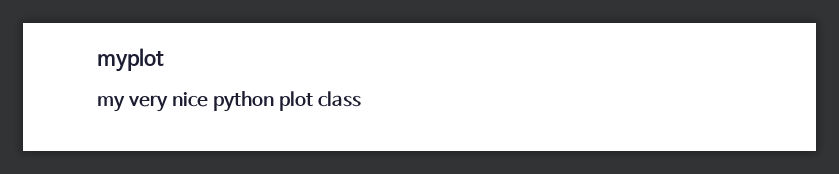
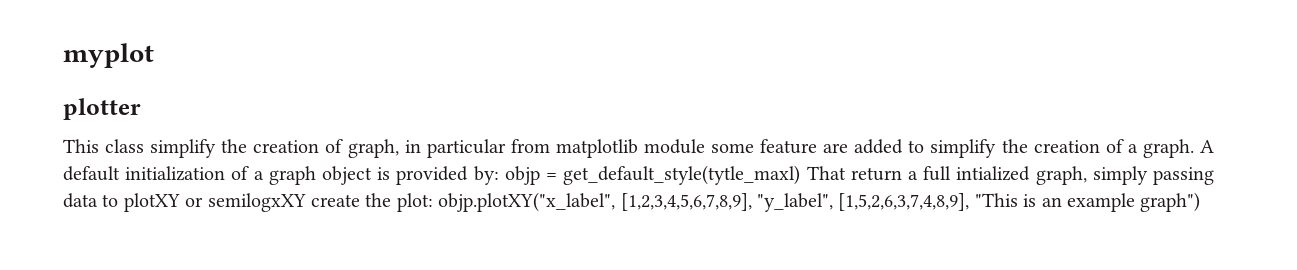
- my very nice python plot class
+ plotter
+ This class simplify the creation of graph, in particular from matplotlib module some feature are added to simplify the creation of a graph. A default initialization of a graph object is provided by: objp = get_default_style(tytle_maxl) That return a full intialized graph, simply passing data to plotXY or semilogxXY create the plot: objp.plotXY("x_label", [1,2,3,4,5,6,7,8,9], "y_label", [1,5,2,6,3,7,4,8,9], "This is an example graph")

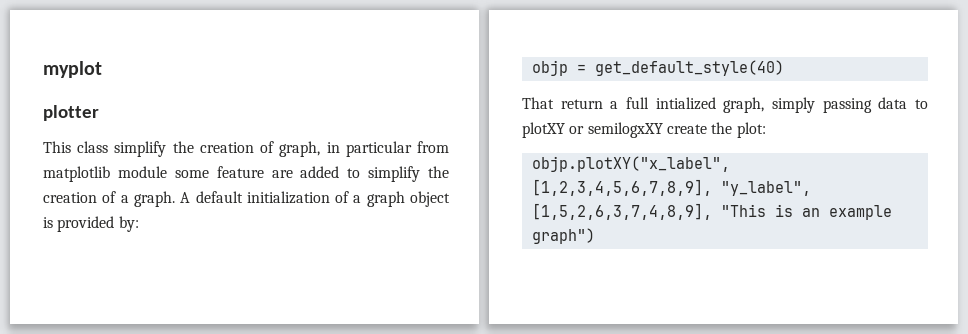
- A default initialization of a graph object is provided by: objp = get_default_style(tytle_maxl) That return a full intialized graph, simply passing data to plotXY or semilogxXY create the plot: objp.plotXY("x_label", [1,2,3,4,5,6,7,8,9], "y_label", [1,5,2,6,3,7,4,8,9], "This is an example graph")
+ A default initialization of a graph object is provided by:
+ objp = get_default_style(40)
+ That return a full intialized graph, simply passing data to plotXY or semilogxXY create the plot:
+ objp.plotXY("x_label", [1,2,3,4,5,6,7,8,9], "y_label", [1,5,2,6,3,7,4,8,9], "This is an example graph")

